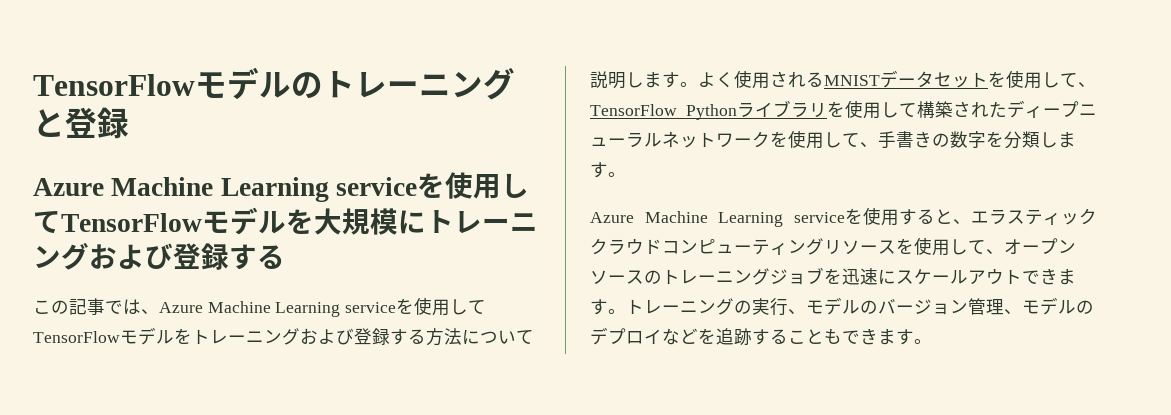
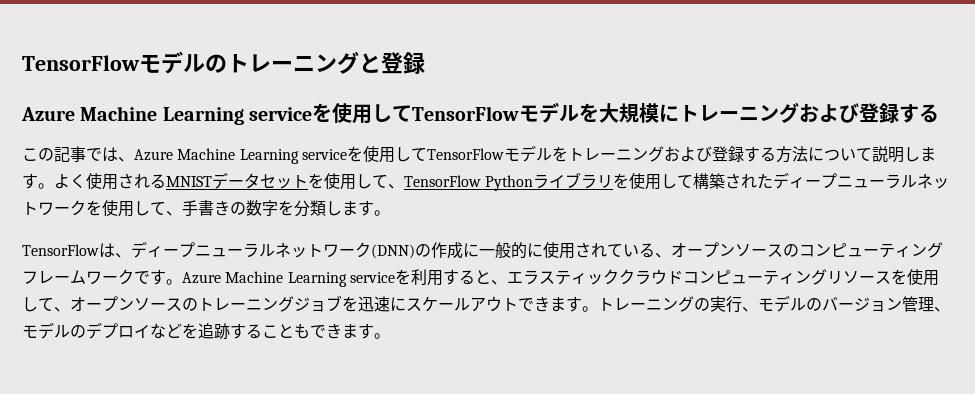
- Azure Machine Learning serviceを使用すると、エラスティッククラウドコンピューティングリソースを使用して、オープンソースのトレーニングジョブを迅速にスケールアウトできます。
+ TensorFlowは、ディープニューラルネットワーク(DNN)の作成に一般的に使用されている、オープンソースのコンピューティングフレームワークです。Azure Machine Learning serviceを利用すると、エラスティッククラウドコンピューティングリソースを使用して、オープンソースのトレーニングジョブを迅速にスケールアウトできます。

